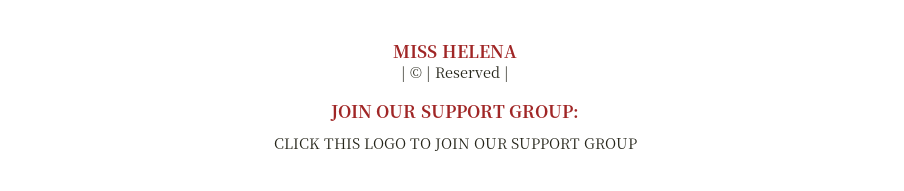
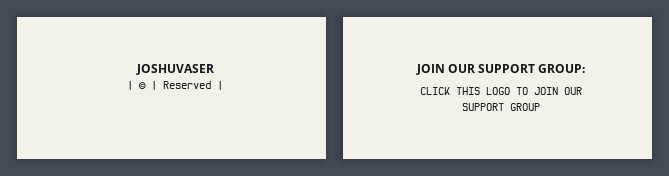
- MISS HELENA
+ JOSHUVASER

